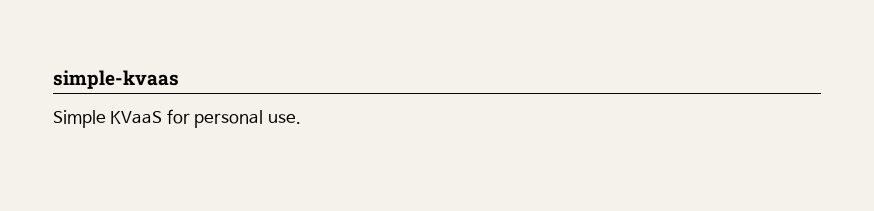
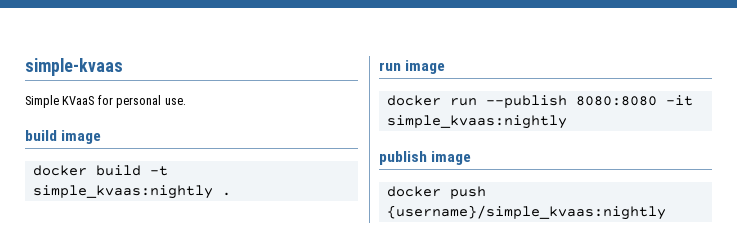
+ build image
+ docker build -t simple_kvaas:nightly .
+ run image
+ docker run --publish 8080:8080 -it simple_kvaas:nightly
+ publish image
+ docker push {username}/simple_kvaas:nightly

